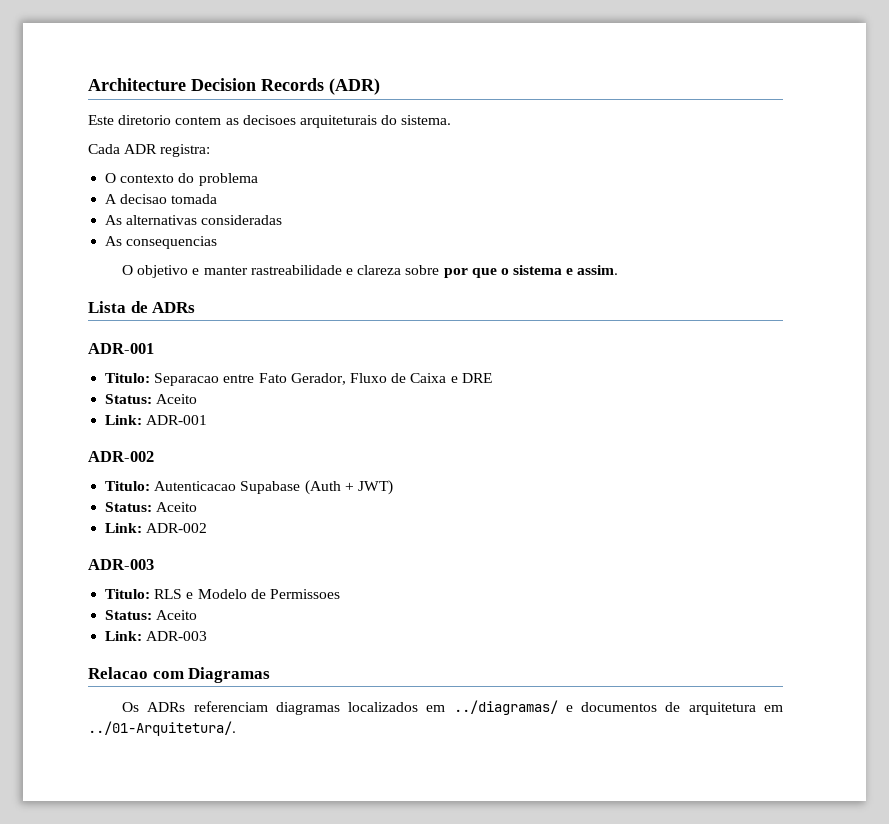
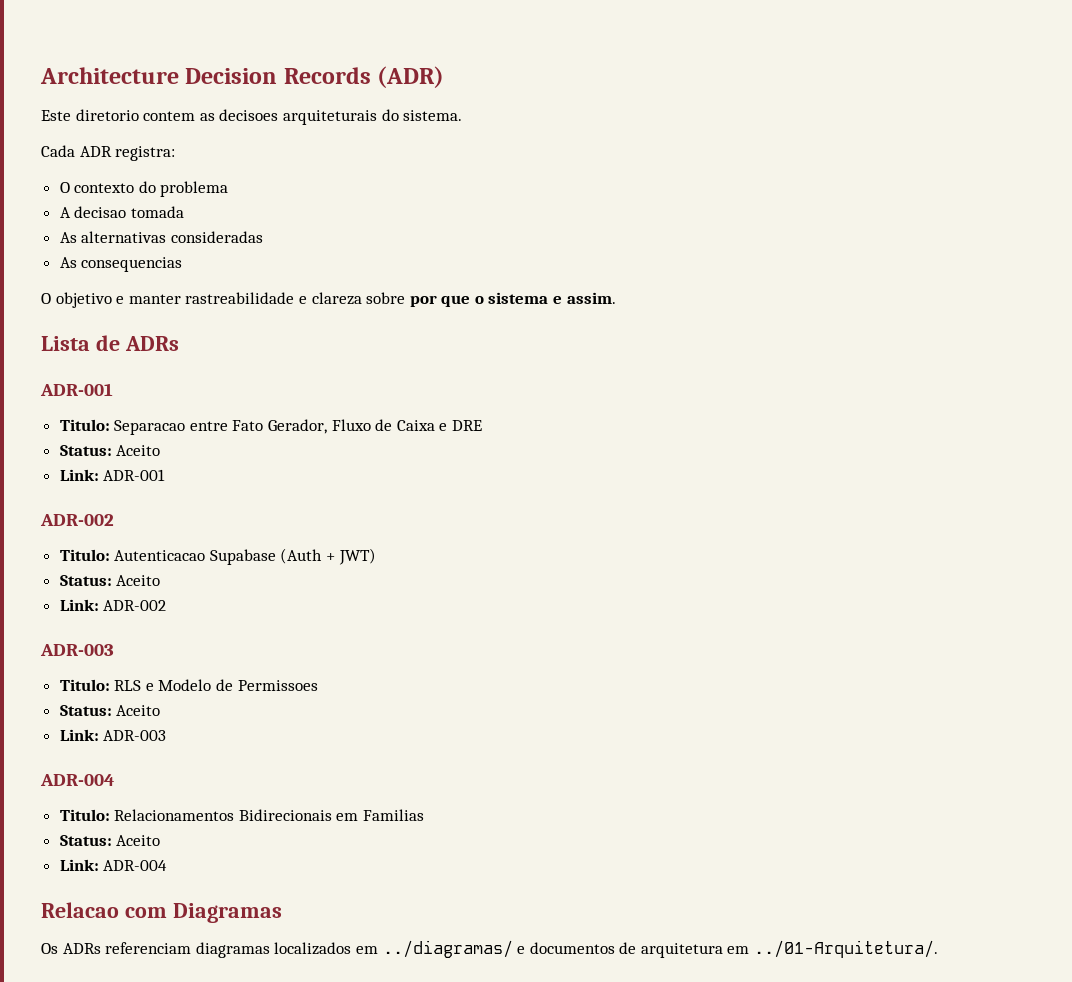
  Link: ADR-003
+ ADR-004
+ Titulo: Relacionamentos Bidirecionais em Familias
+ Status: Aceito
+ Link: ADR-004

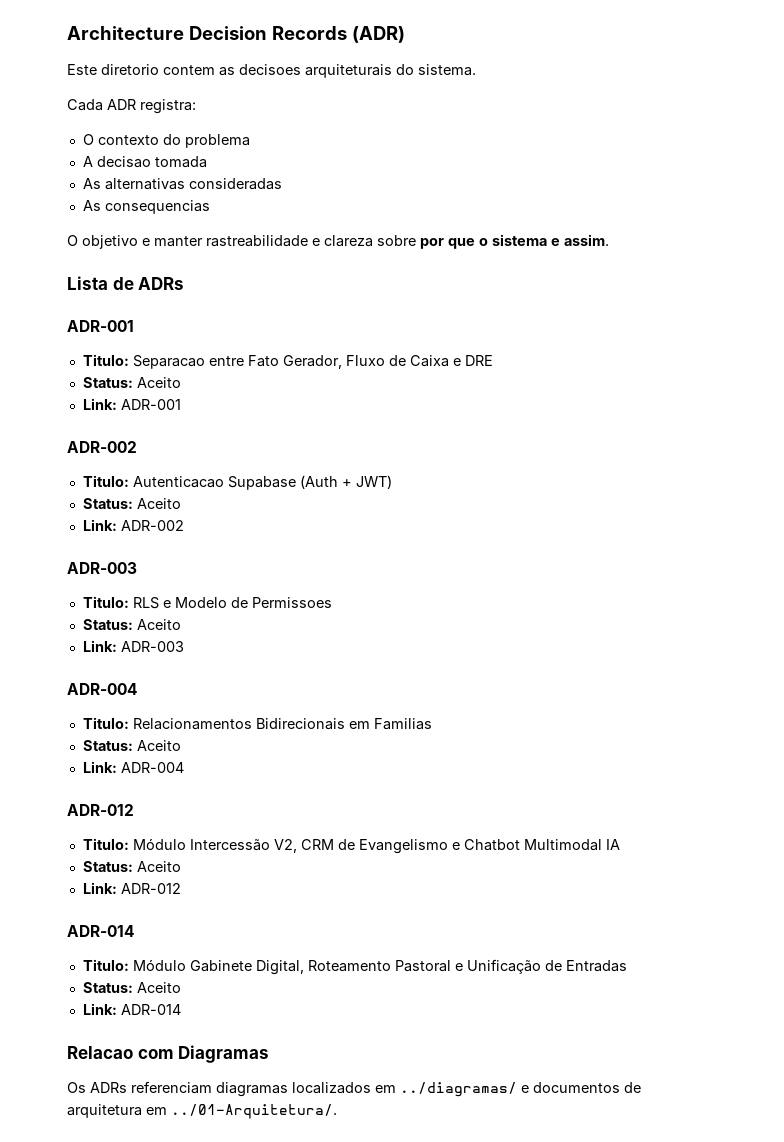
  Link: ADR-004
+ ADR-012
+ Titulo: Módulo Intercessão V2, CRM de Evangelismo e Chatbot Multimodal IA
+ Status: Aceito
+ Link: ADR-012
+ ADR-014
+ Titulo: Módulo Gabinete Digital, Roteamento Pastoral e Unificação de Entradas
+ Status: Aceito
+ Link: ADR-014

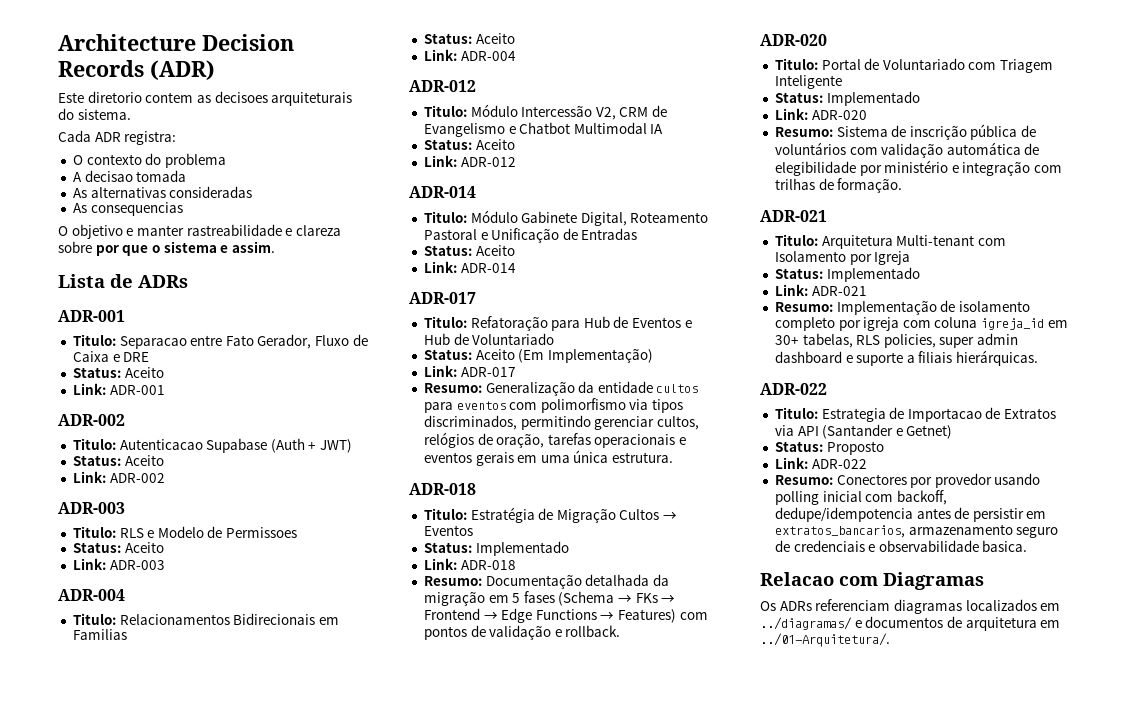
  Link: ADR-014
+ ADR-017
+ Titulo: Refatoração para Hub de Eventos e Hub de Voluntariado
+ Status: Aceito (Em Implementação)
+ Link: ADR-017
+ Resumo: Generalização da entidade cultos para eventos com polimorfismo via tipos discriminados, permitindo gerenciar cultos, relógios de oração, tarefas operacionais e eventos gerais em uma única estrutura.
+ ADR-018
+ Titulo: Estratégia de Migração Cultos → Eventos
+ Status: Implementado
+ Link: ADR-018
+ Resumo: Documentação detalhada da migração em 5 fases (Schema → FKs → Frontend → Edge Functions → Features) com pontos de validação e rollback.
+ ADR-020
+ Titulo: Portal de Voluntariado com Triagem Inteligente
+ Status: Implementado
+ Link: ADR-020
+ Resumo: Sistema de inscrição pública de voluntários com validação automática de elegibilidade por ministério e integração com trilhas de formação.
+ ADR-021
+ Titulo: Arquitetura Multi-tenant com Isolamento por Igreja
+ Status: Implementado
+ Link: ADR-021
+ Resumo: Implementação de isolamento completo por igreja com coluna igreja_id em 30+ tabelas, RLS policies, super admin dashboard e suporte a filiais hierárquicas.
+ ADR-022
+ Titulo: Estrategia de Importacao de Extratos via API (Santander e Getnet)
+ Status: Proposto
+ Link: ADR-022
+ Resumo: Conectores por provedor usando polling inicial com backoff, dedupe/idempotencia antes de persistir em extratos_bancarios, armazenamento seguro de credenciais e observabilidade basica.

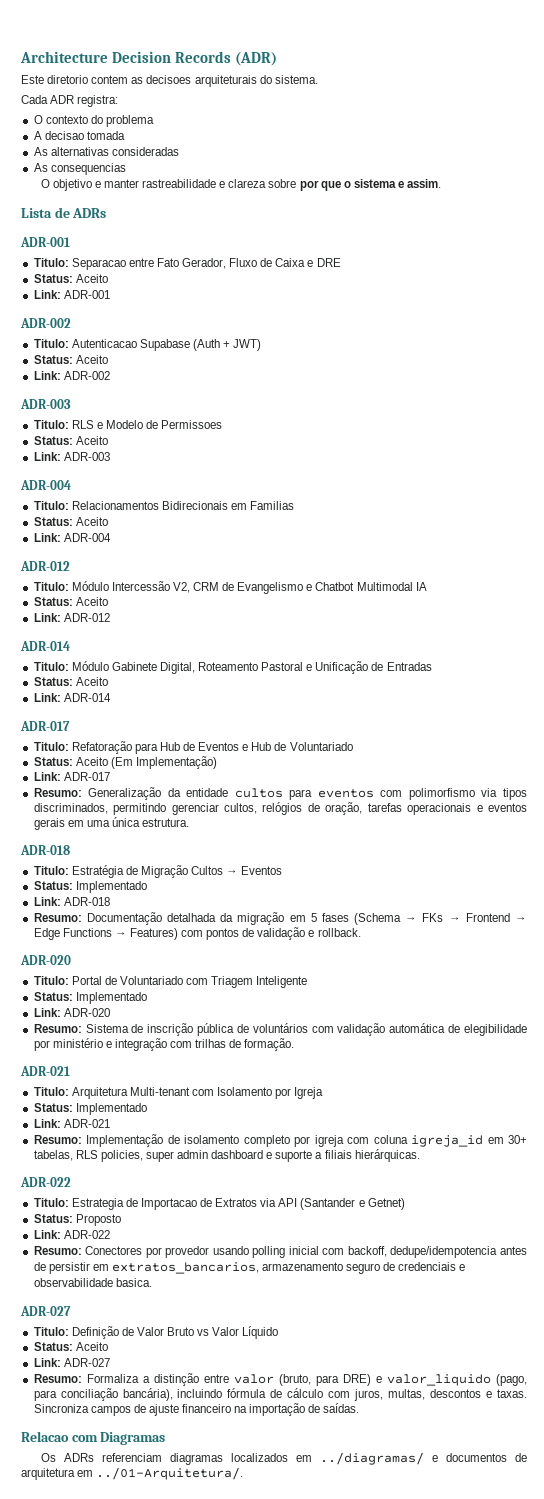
  Resumo: Conectores por provedor usando polling inicial com backoff, dedupe/idempotencia antes de persistir em extratos_bancarios, armazenamento seguro de credenciais e observabilidade basica.
+ ADR-027
+ Titulo: Definição de Valor Bruto vs Valor Líquido
+ Status: Aceito
+ Link: ADR-027
+ Resumo: Formaliza a distinção entre valor (bruto, para DRE) e valor_liquido (pago, para conciliação bancária), incluindo fórmula de cálculo com juros, multas, descontos e taxas. Sincroniza campos de ajuste financeiro na importação de saídas.

